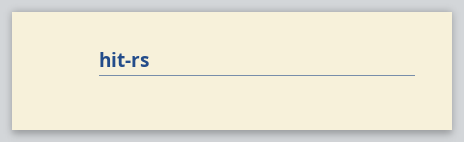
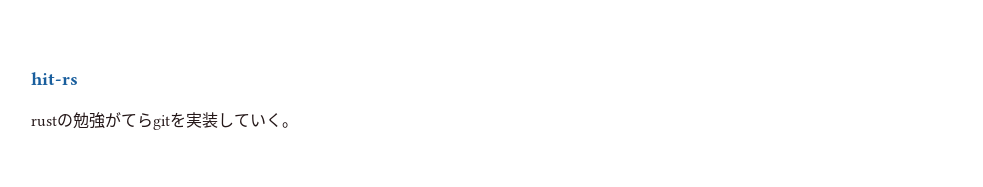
+ rustの勉強がてらgitを実装していく。

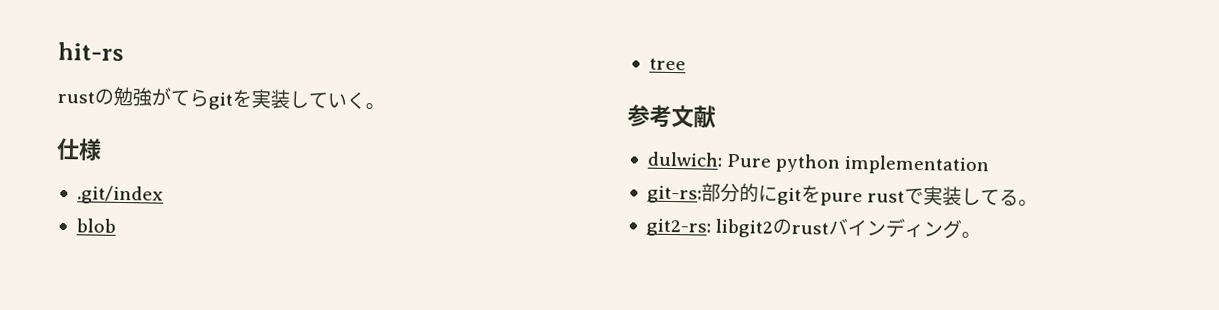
+ 仕様
+ .git/index
+ blob
+ tree
+ 参考文献
+ dulwich: Pure python implementation
+ git-rs:部分的にgitをpure rustで実装してる。
+ git2-rs: libgit2のrustバインディング。

